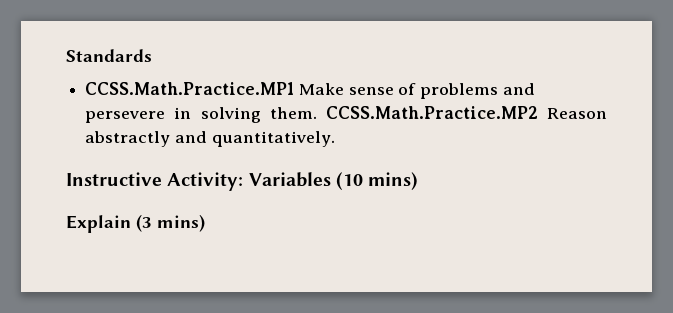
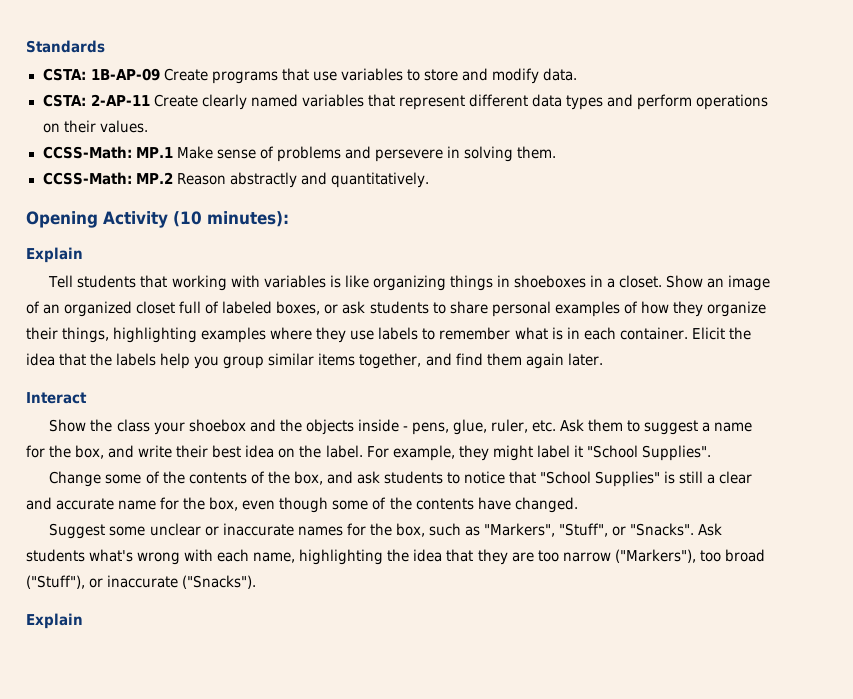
- CCSS.Math.Practice.MP1 Make sense of problems and persevere in solving them. CCSS.Math.Practice.MP2 Reason abstractly and quantitatively.
+ CSTA: 1B-AP-09 Create programs that use variables to store and modify data.
+ CSTA: 2-AP-11 Create clearly named variables that represent different data types and perform operations on their values.
+ CCSS-Math: MP.1 Make sense of problems and persevere in solving them.
+ CCSS-Math: MP.2 Reason abstractly and quantitatively.
- Instructive Activity: Variables (10 mins)
- Explain (3 mins)
+ Opening Activity (10 minutes):
+ Explain
+ Tell students that working with variables is like organizing things in shoeboxes in a closet. Show an image of an organized closet full of labeled boxes, or ask students to share personal examples of how they organize their things, highlighting examples where they use labels to remember what is in each container. Elicit the idea that the labels help you group similar items together, and find them again later.
+ Interact
+ Show the class your shoebox and the objects inside - pens, glue, ruler, etc. Ask them to suggest a name for the box, and write their best idea on the label. For example, they might label it "School Supplies".
+ Change some of the contents of the box, and ask students to notice that "School Supplies" is still a clear and accurate name for the box, even though some of the contents have changed.
+ Suggest some unclear or inaccurate names for the box, such as "Markers", "Stuff", or "Snacks". Ask students what's wrong with each name, highlighting the idea that they are too narrow ("Markers"), too broad ("Stuff"), or inaccurate ("Snacks").
+ Explain

